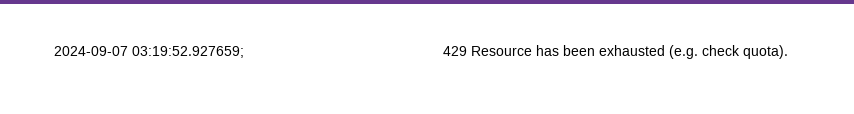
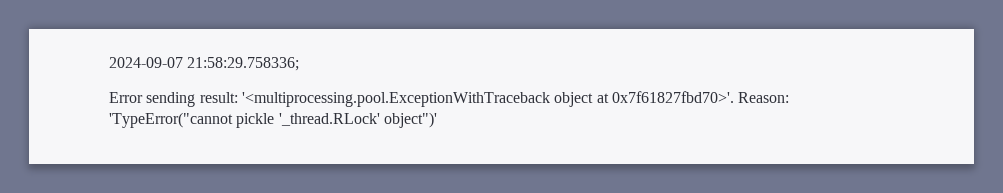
- 2024-09-07 03:19:52.927659;
- 429 Resource has been exhausted (e.g. check quota).
+ 2024-09-07 21:58:29.758336;
+ Error sending result: '<multiprocessing.pool.ExceptionWithTraceback object at 0x7f61827fbd70>'. Reason: 'TypeError("cannot pickle '_thread.RLock' object")'

